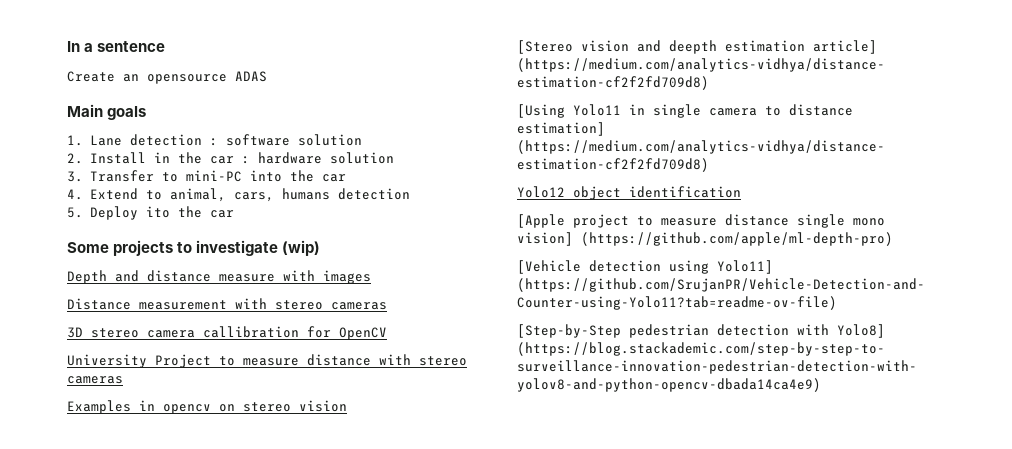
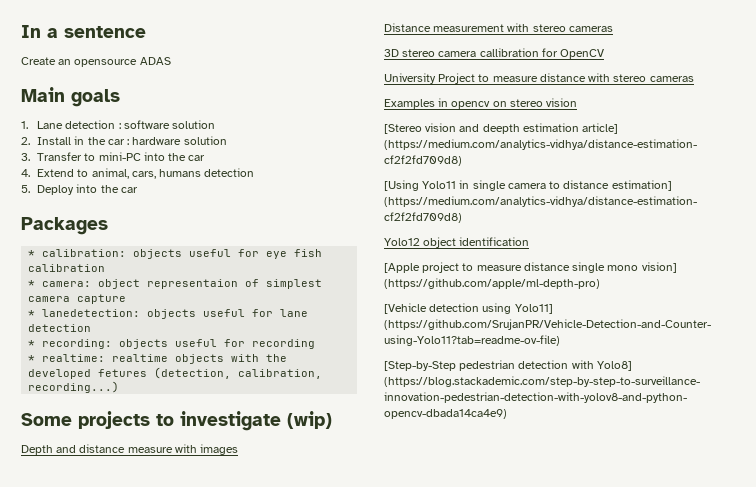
- 5. Deploy ito the car
+ 5. Deploy into the car
+ Packages
+ * calibration: objects useful for eye fish calibration
+ * camera: object representaion of simplest camera capture
+ * lanedetection: objects useful for lane detection
+ * recording: objects useful for recording
+ * realtime: realtime objects with the developed fetures (detection, calibration, recording...)

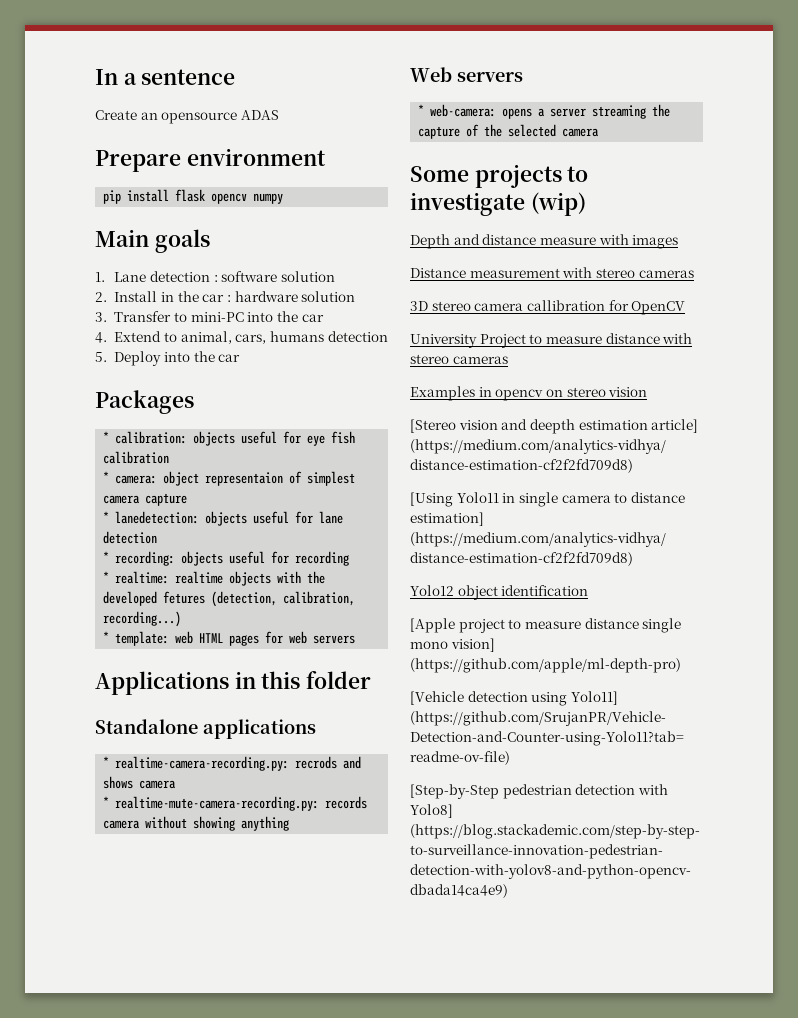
+ Prepare environment
+ pip install flask opencv numpy
+ * template: web HTML pages for web servers
+ Applications in this folder
+ Standalone applications
+ * realtime-camera-recording.py: recrods and shows camera
+ * realtime-mute-camera-recording.py: records camera without showing anything
+ Web servers
+ * web-camera: opens a server streaming the capture of the selected camera

